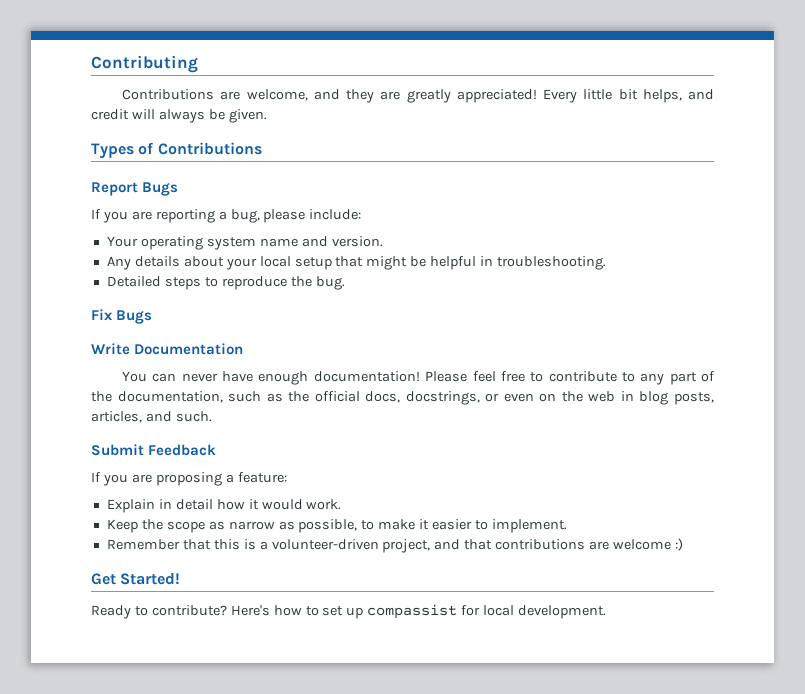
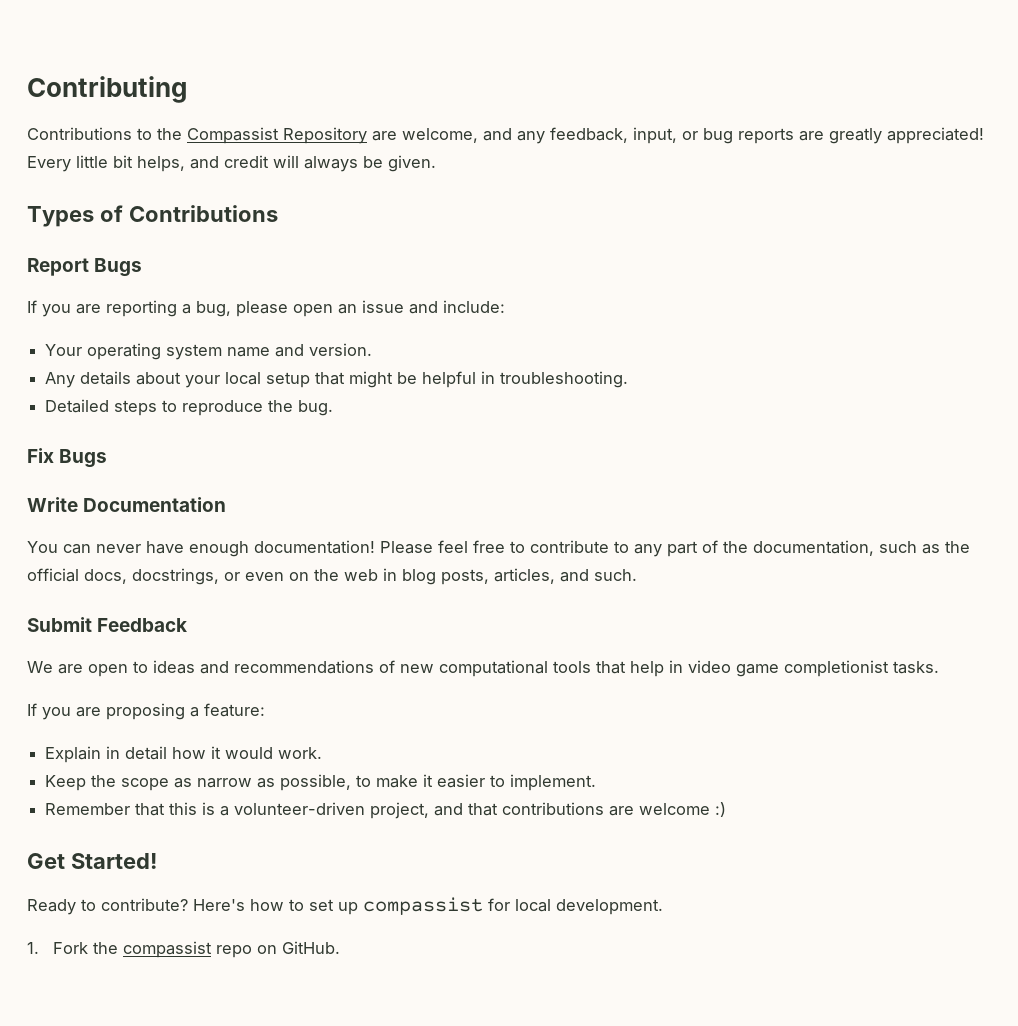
- Contributions are welcome, and they are greatly appreciated!
+ Contributions to the Compassist Repository are welcome, and any feedback, input, or bug reports are greatly appreciated!
- If you are reporting a bug, please include:
+ If you are reporting a bug, please open an issue and include:
+ We are open to ideas and recommendations of new computational tools that help in video game completionist tasks.
+ 1. Fork the compassist repo on GitHub.

